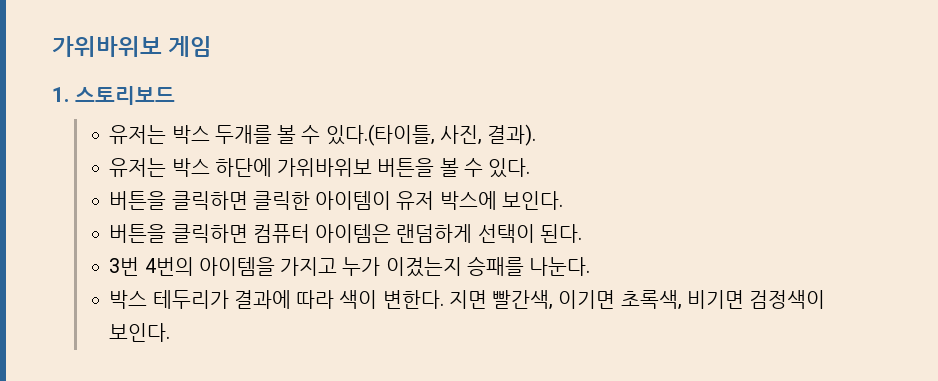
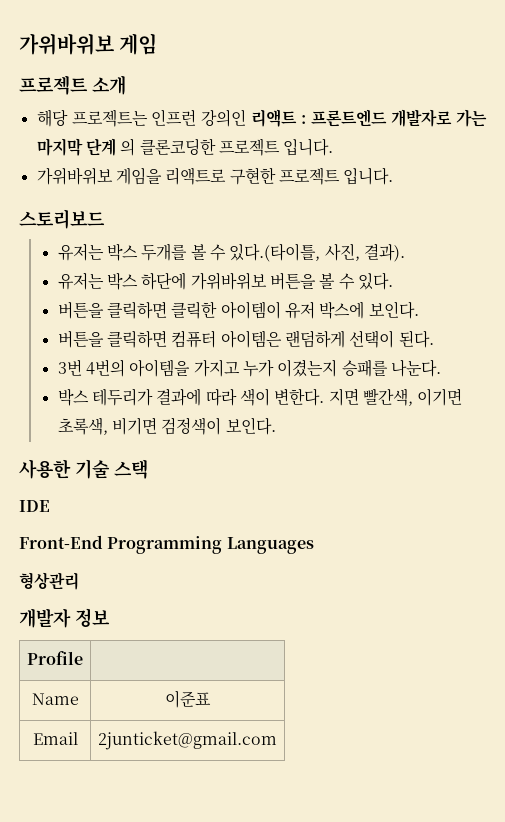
- 1. 스토리보드
+ 프로젝트 소개
+ 해당 프로젝트는 인프런 강의인 리액트 : 프론트엔드 개발자로 가는 마지막 단계 의 클론코딩한 프로젝트 입니다.
+ 가위바위보 게임을 리액트로 구현한 프로젝트 입니다.
+ 스토리보드
+ 사용한 기술 스택
+ IDE
+ Front-End Programming Languages
+ 형상관리
+ 개발자 정보
+ Profile |
+ Name | 이준표
+ Email | 2junticket@gmail.com

